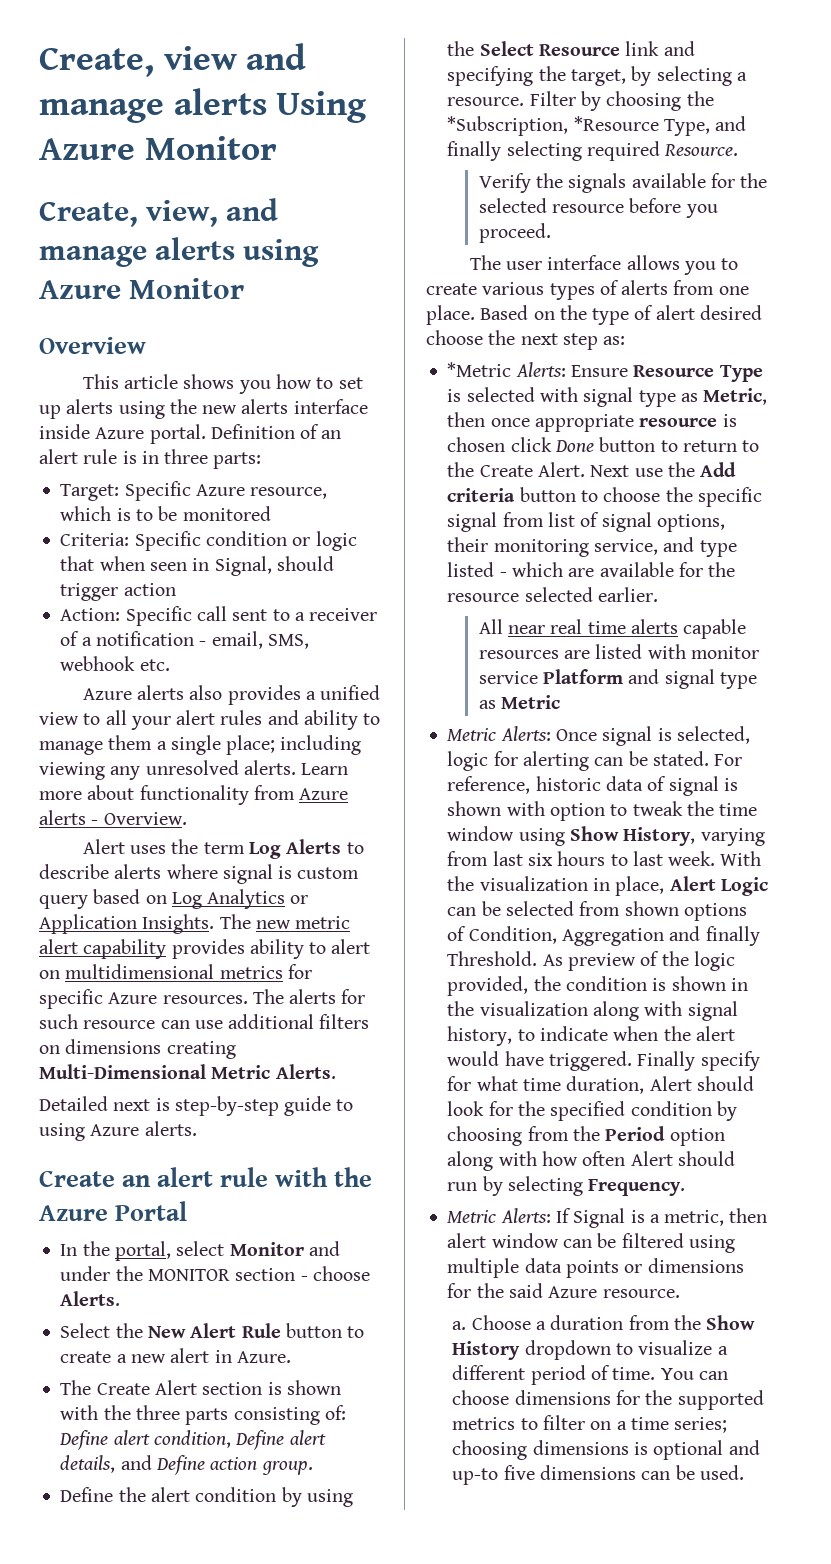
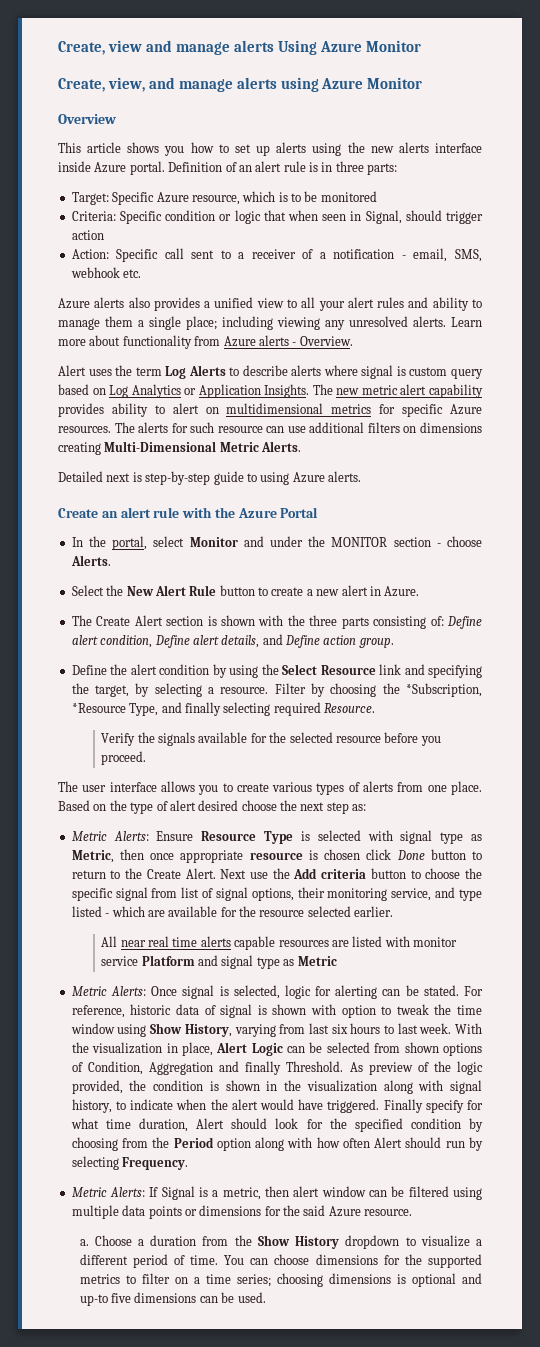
- *Metric Alerts: Ensure Resource Type is selected with signal type as Metric, then once appropriate resource is chosen click Done button to return to the Create Alert.
+ Metric Alerts: Ensure Resource Type is selected with signal type as Metric, then once appropriate resource is chosen click Done button to return to the Create Alert.

